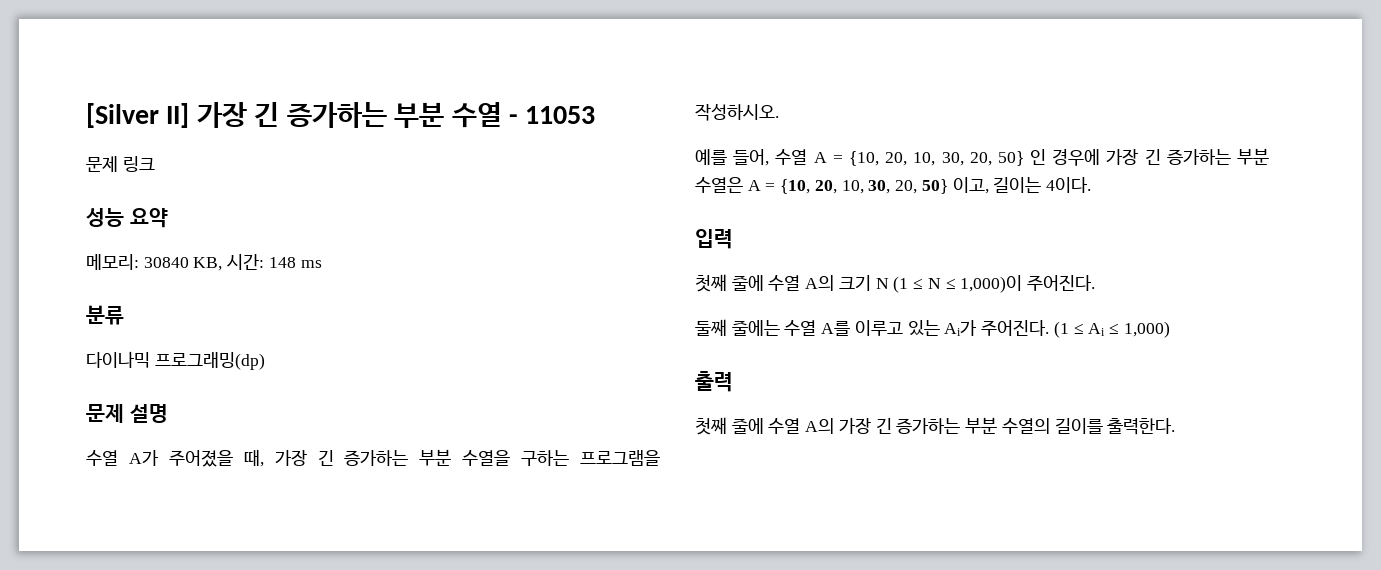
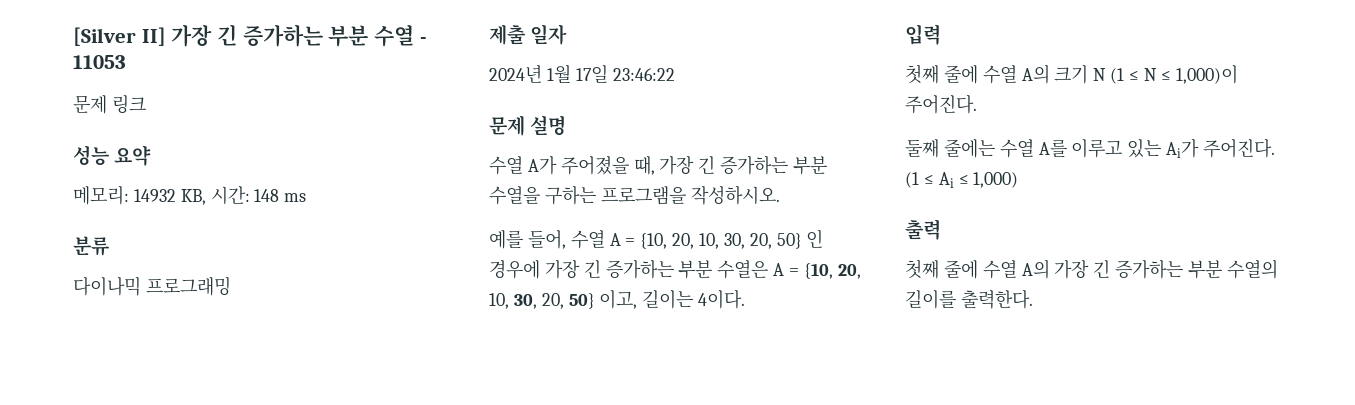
- 메모리: 30840 KB, 시간: 148 ms
+ 메모리: 14932 KB, 시간: 148 ms
- 다이나믹 프로그래밍(dp)
+ 다이나믹 프로그래밍
+ 제출 일자
+ 2024년 1월 17일 23:46:22

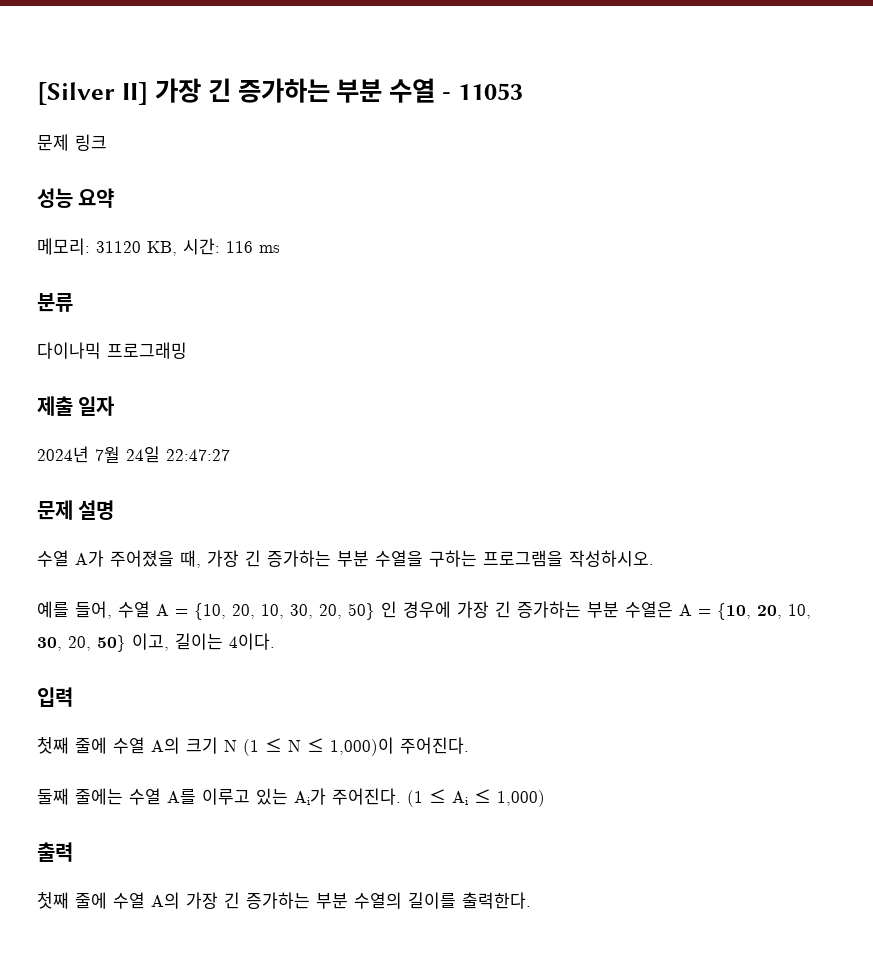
- 메모리: 14932 KB, 시간: 148 ms
+ 메모리: 31120 KB, 시간: 116 ms
- 2024년 1월 17일 23:46:22
+ 2024년 7월 24일 22:47:27

